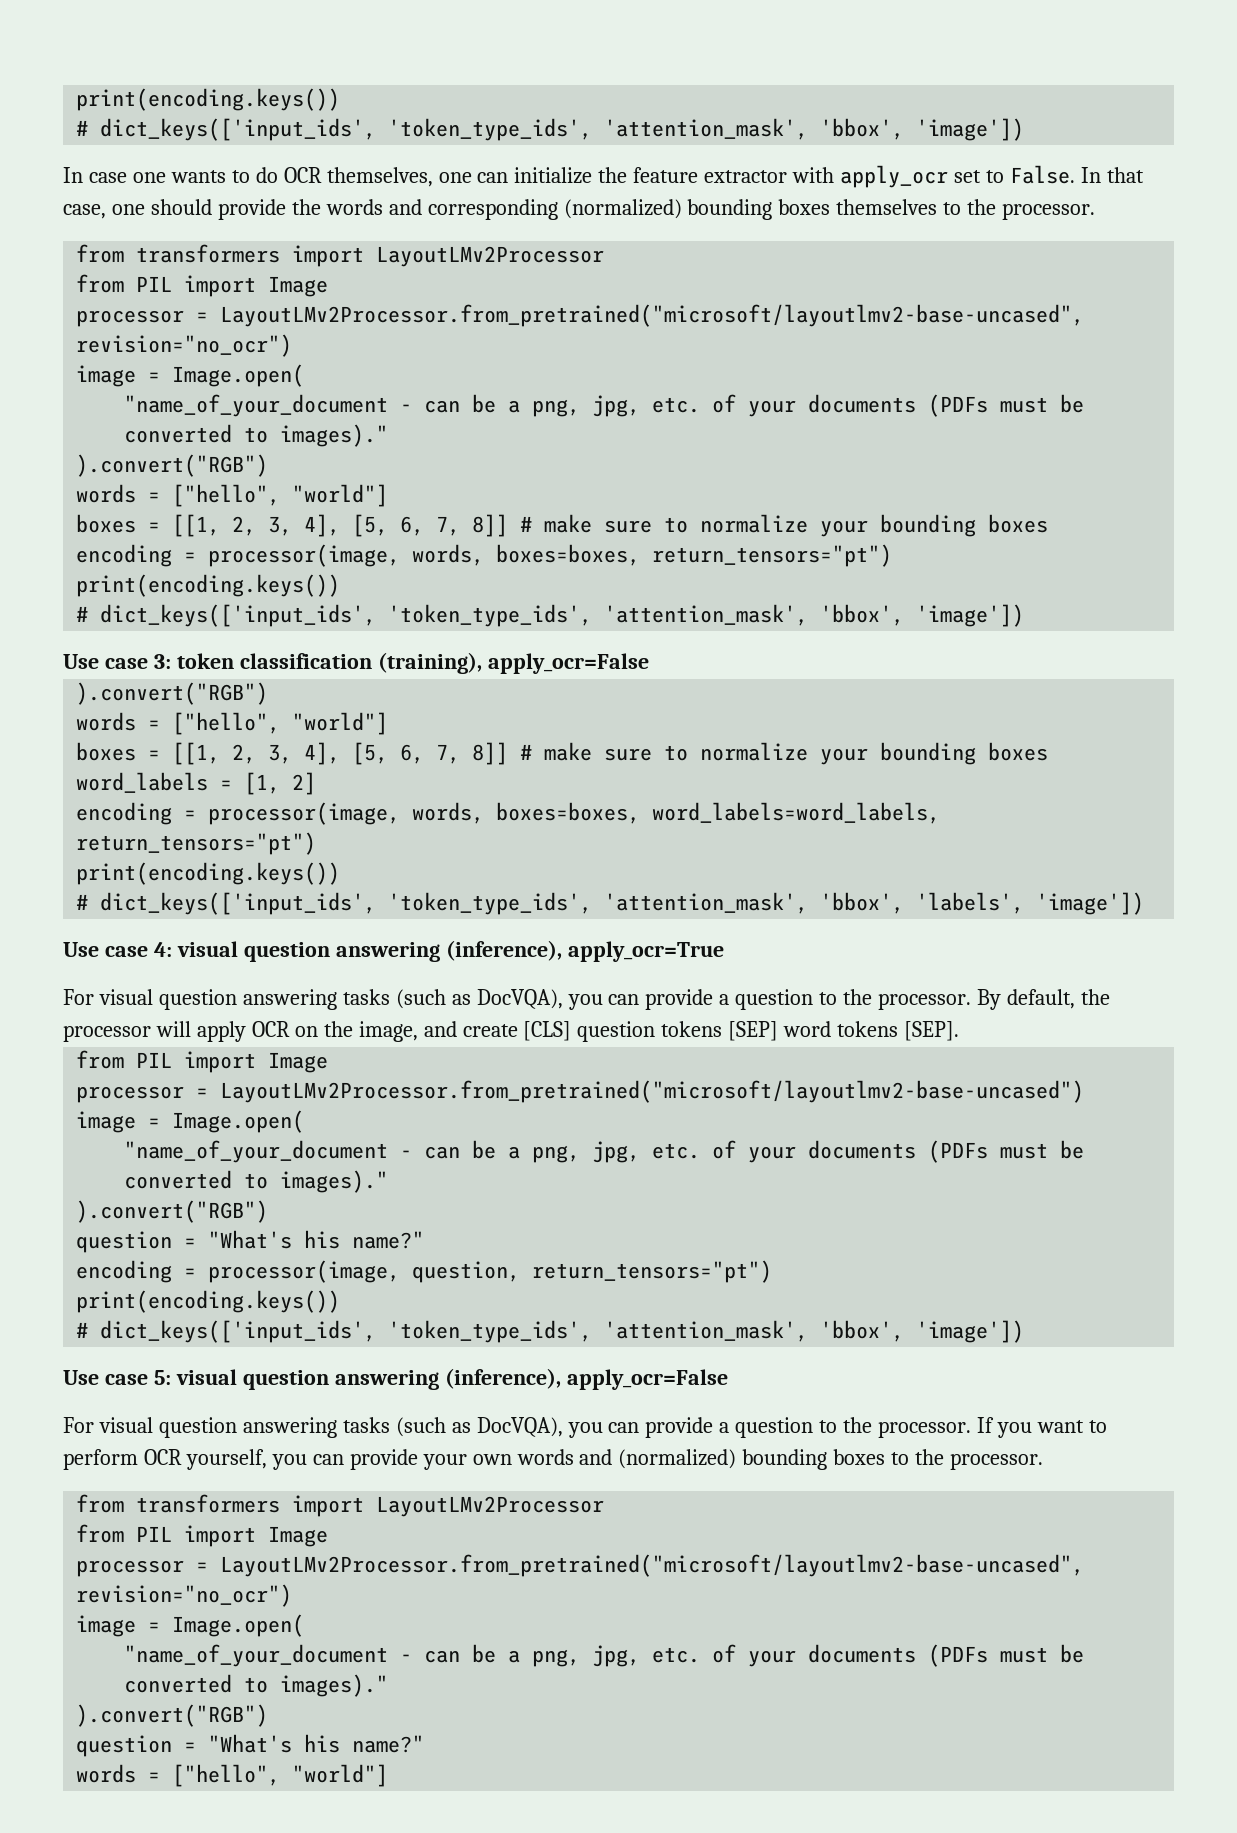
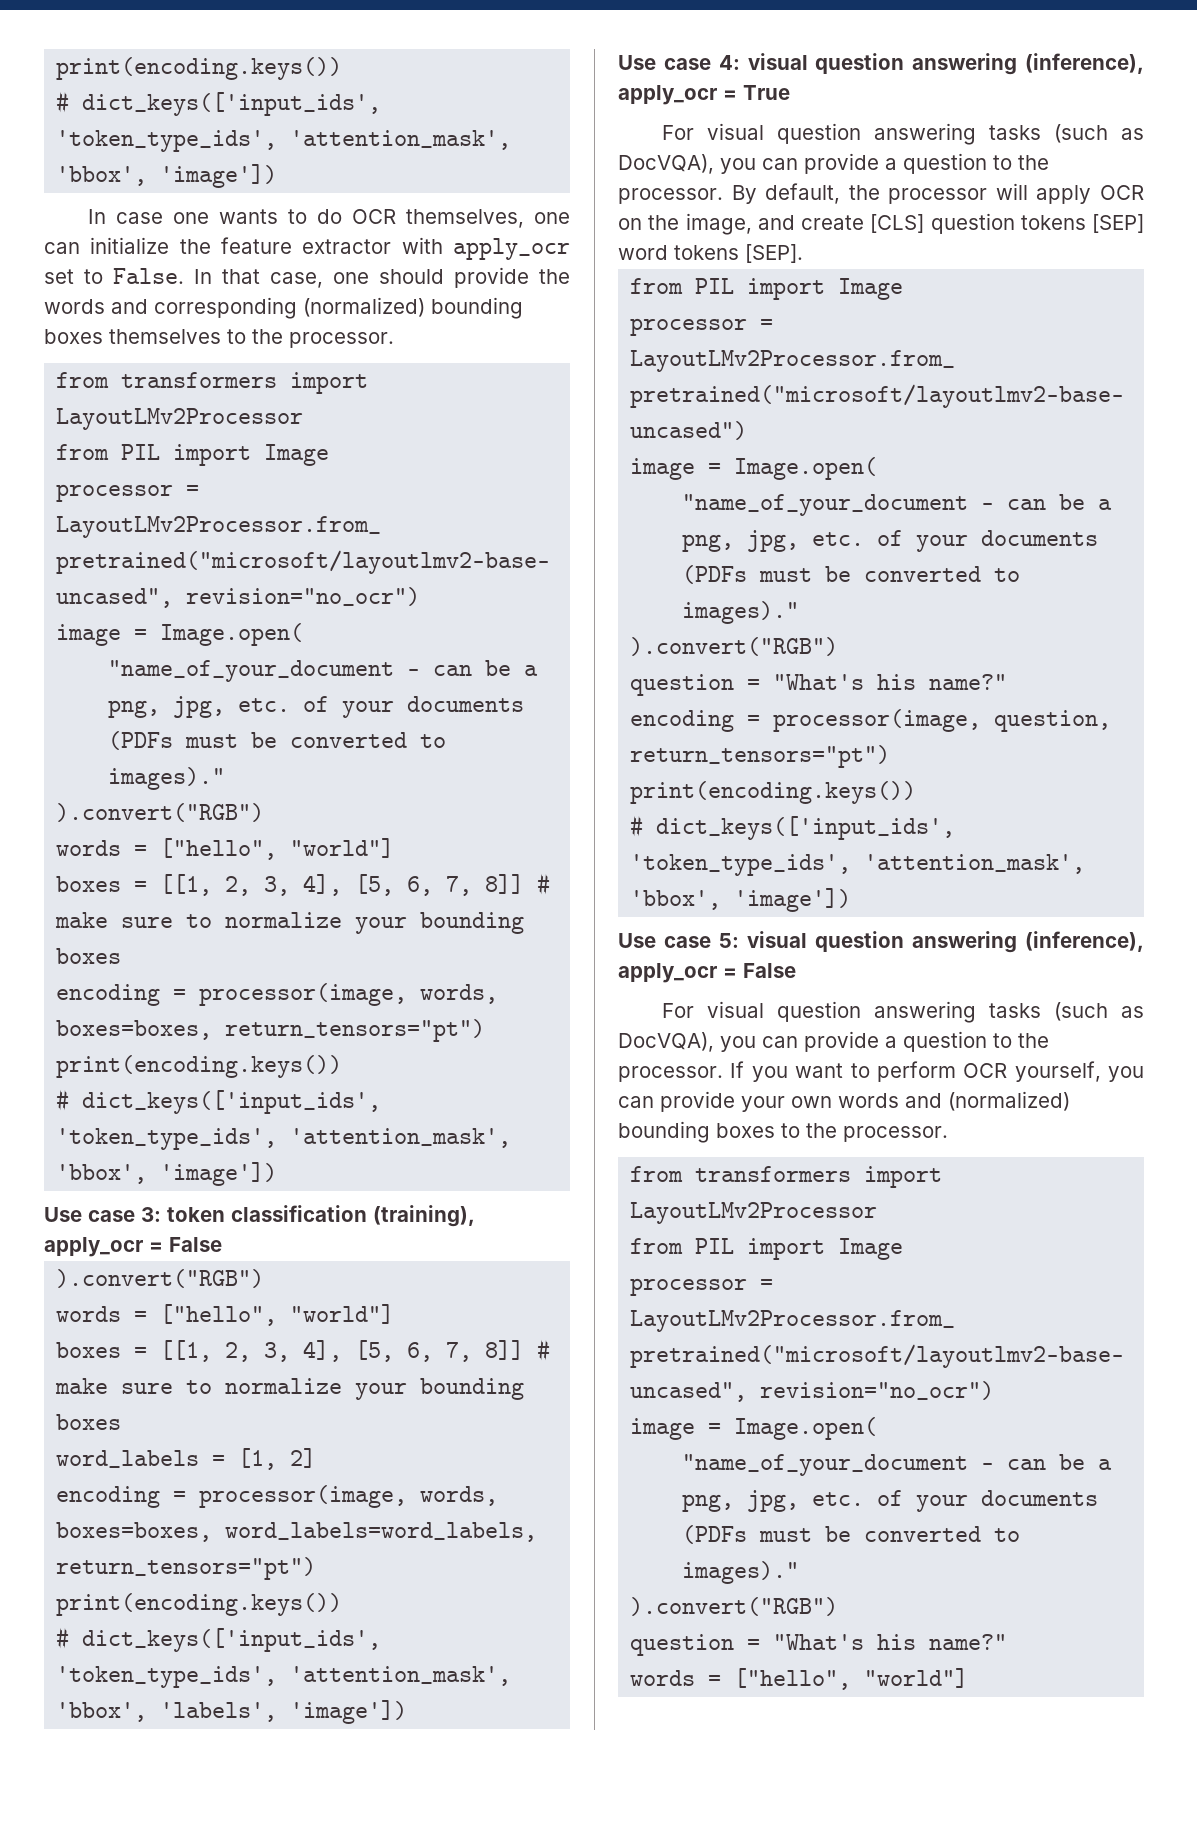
- Use case 3: token classification (training), apply_ocr=False
+ Use case 3: token classification (training), apply_ocr = False
- Use case 4: visual question answering (inference), apply_ocr=True
+ Use case 4: visual question answering (inference), apply_ocr = True
- Use case 5: visual question answering (inference), apply_ocr=False
+ Use case 5: visual question answering (inference), apply_ocr = False

